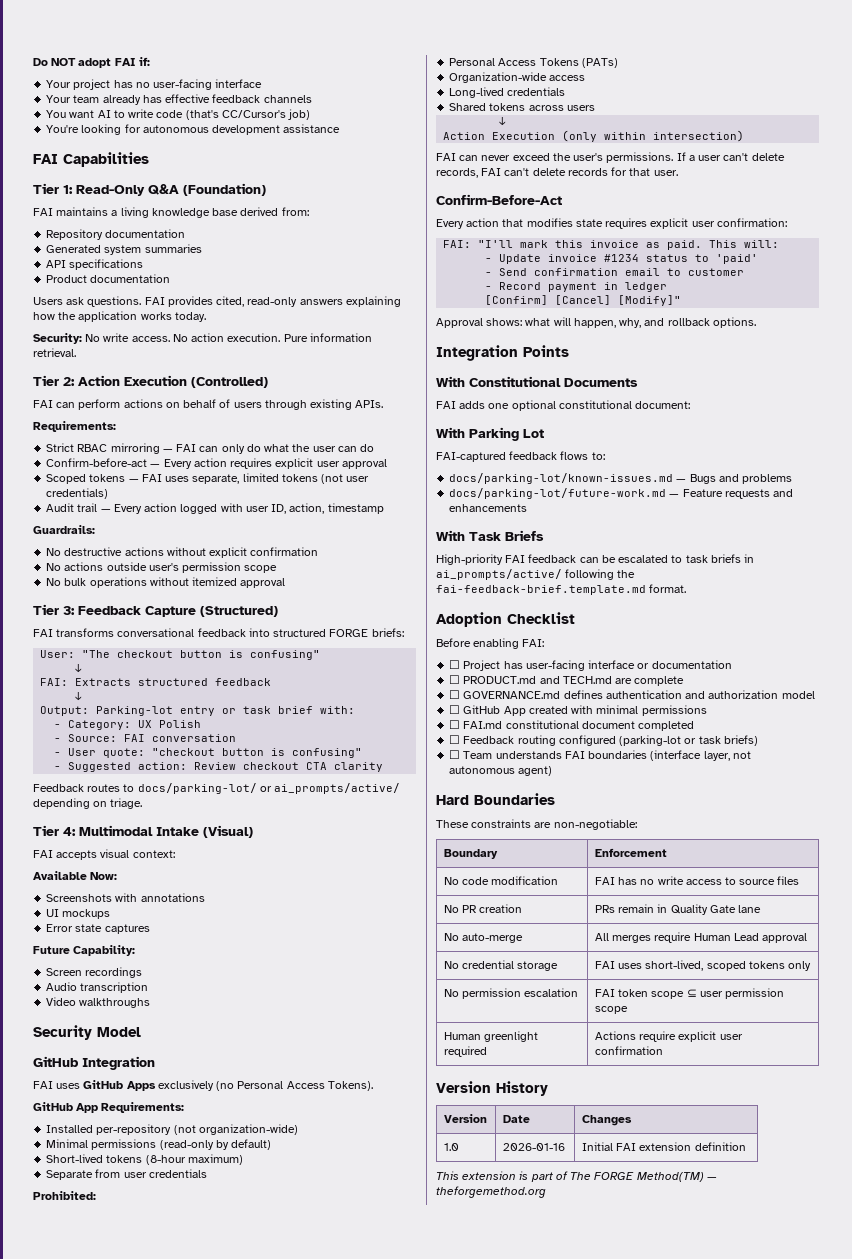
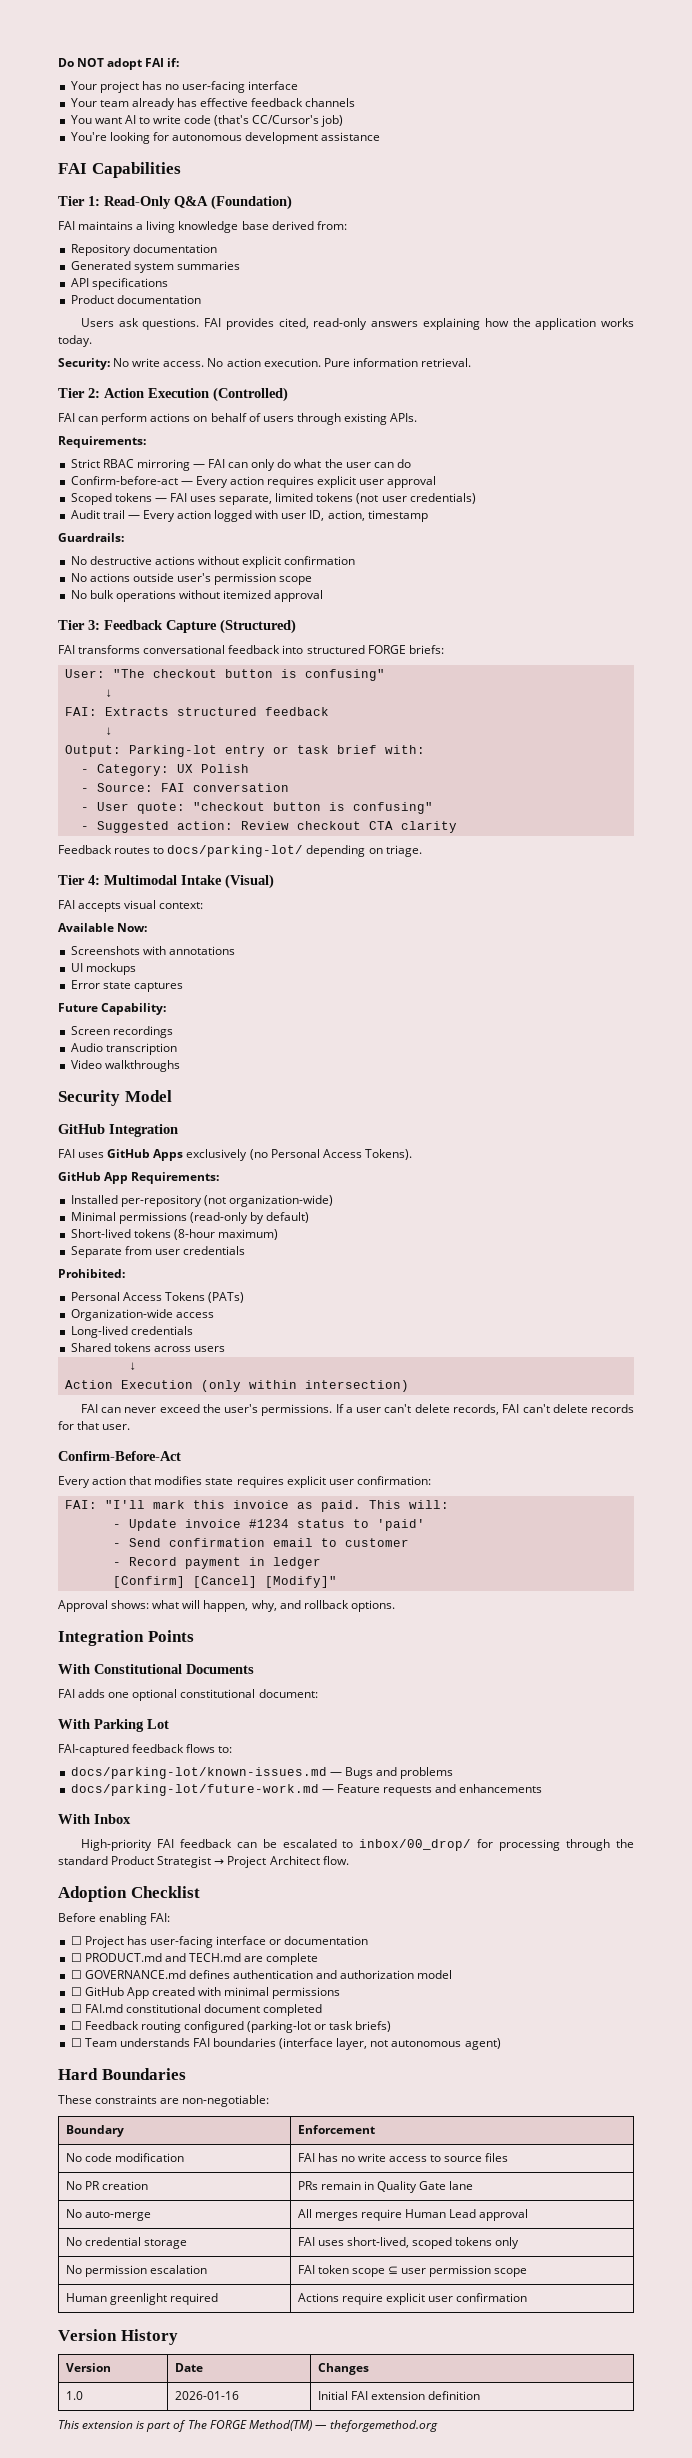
- Feedback routes to docs/parking-lot/ or ai_prompts/active/ depending on triage.
+ Feedback routes to docs/parking-lot/ depending on triage.
- With Task Briefs
+ With Inbox
- High-priority FAI feedback can be escalated to task briefs in ai_prompts/active/ following the fai-feedback-brief.template.md format.
+ High-priority FAI feedback can be escalated to inbox/00_drop/ for processing through the standard Product Strategist → Project Architect flow.

